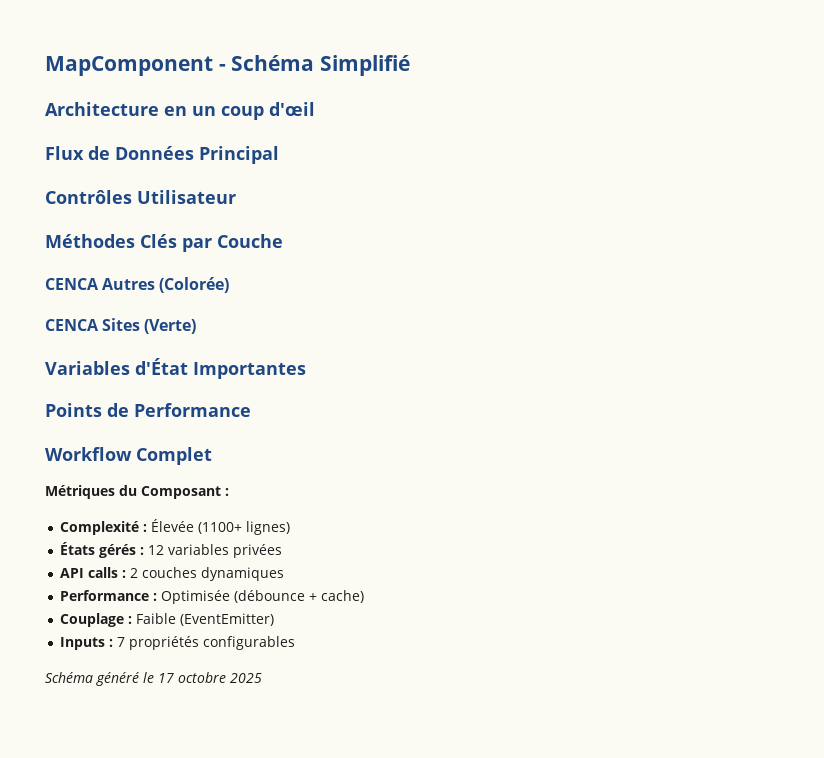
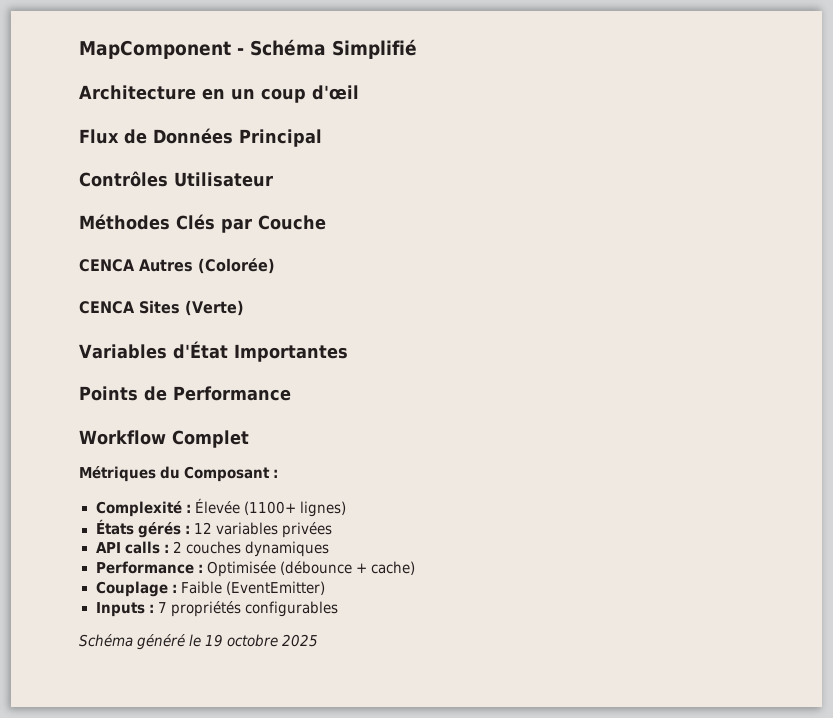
- Schéma généré le 17 octobre 2025
+ Schéma généré le 19 octobre 2025

